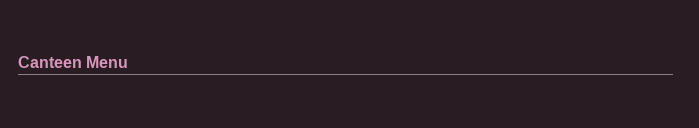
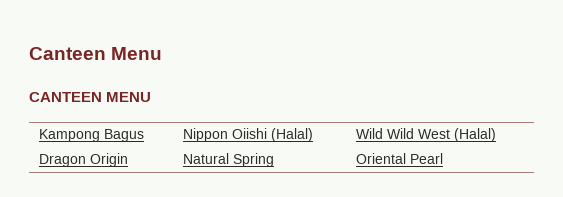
+ CANTEEN MENU
+ Kampong Bagus | Nippon Oiishi (Halal) | Wild Wild West (Halal)
+ Dragon Origin | Natural Spring | Oriental Pearl

